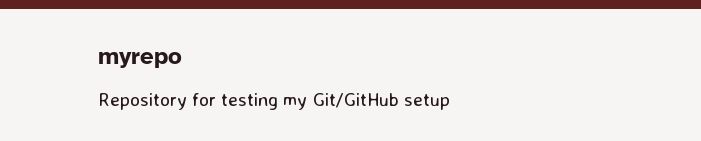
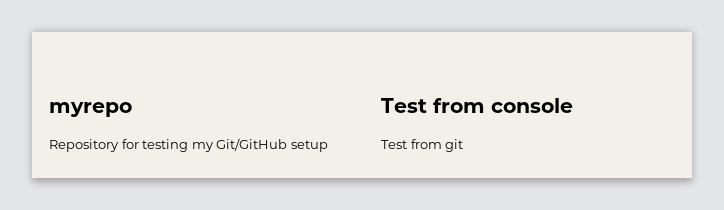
+ Test from console
+ Test from git

